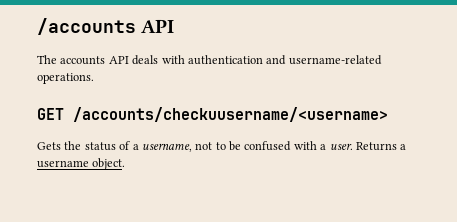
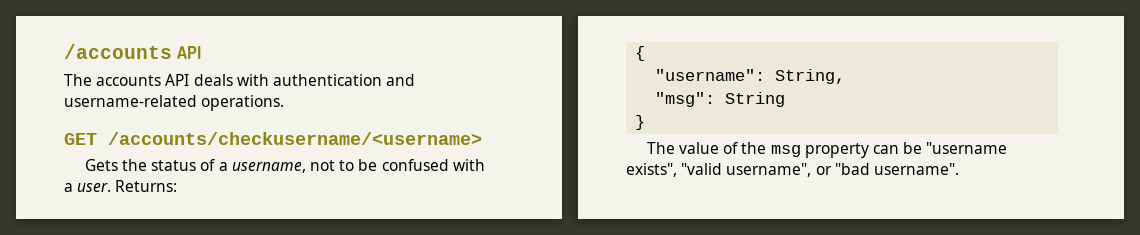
- GET /accounts/checkuusername/<username>
+ GET /accounts/checkusername/<username>
- Returns a username object.
+ Returns:
+ {
+ "username": String,
+ "msg": String
+ }
+ The value of the msg property can be "username exists", "valid username", or "bad username".

